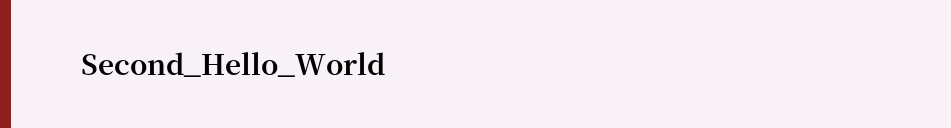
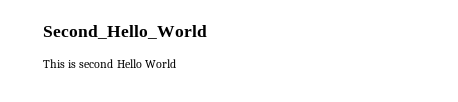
+ This is second Hello World

